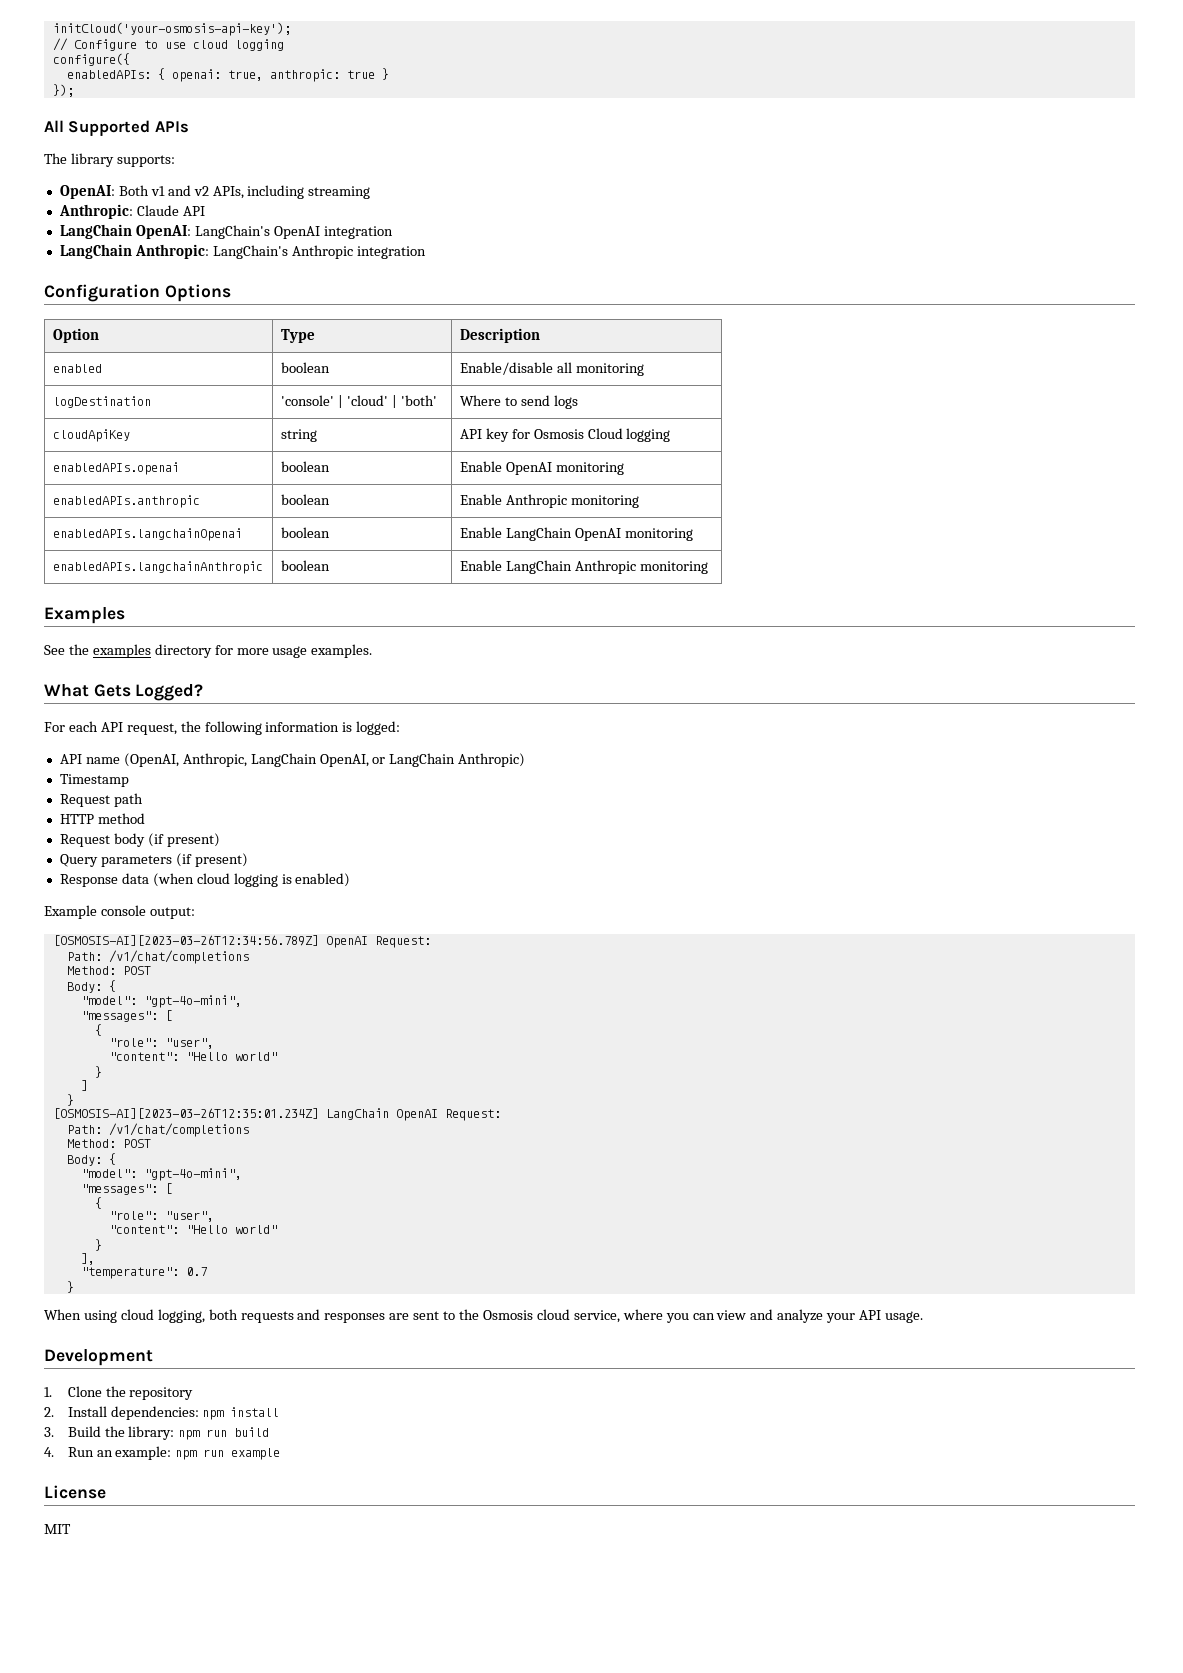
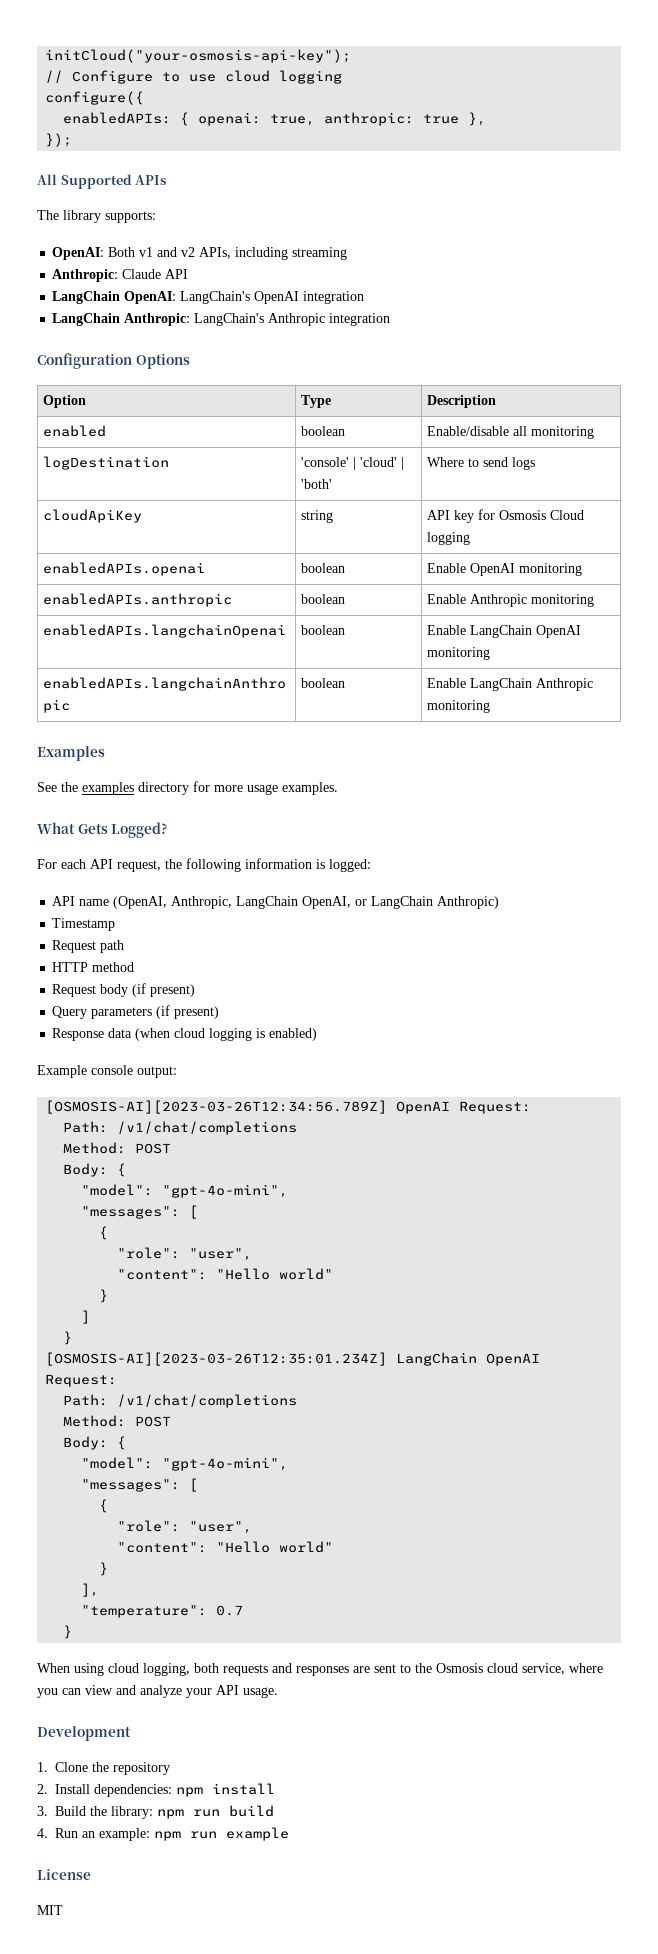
- initCloud('your-osmosis-api-key');
+ initCloud("your-osmosis-api-key");
- enabledAPIs: { openai: true, anthropic: true }
+ enabledAPIs: { openai: true, anthropic: true },

